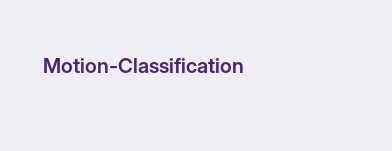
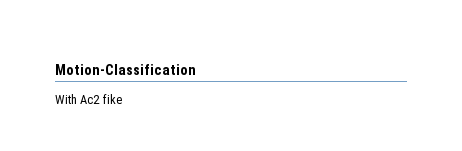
+ With Ac2 fike

